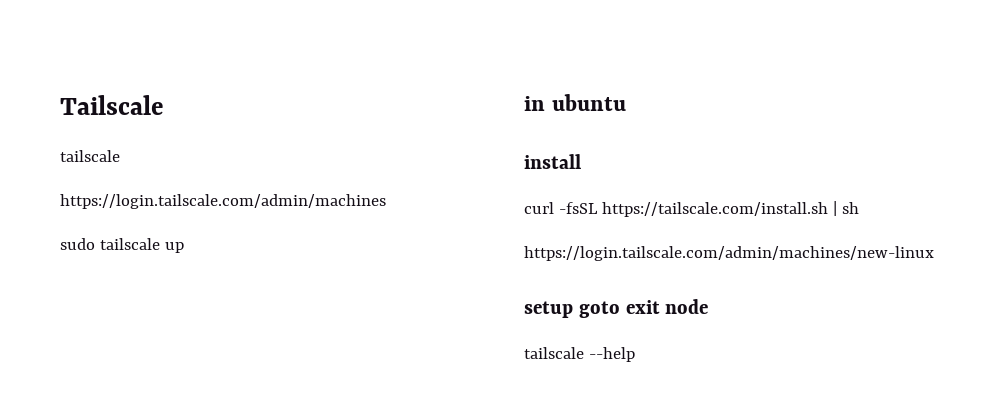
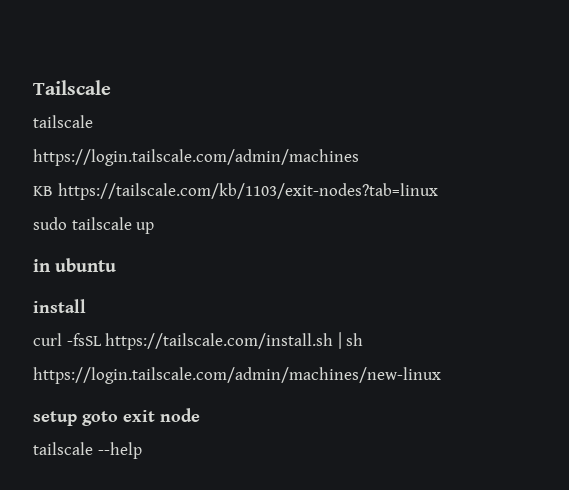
+ KB https://tailscale.com/kb/1103/exit-nodes?tab=linux

